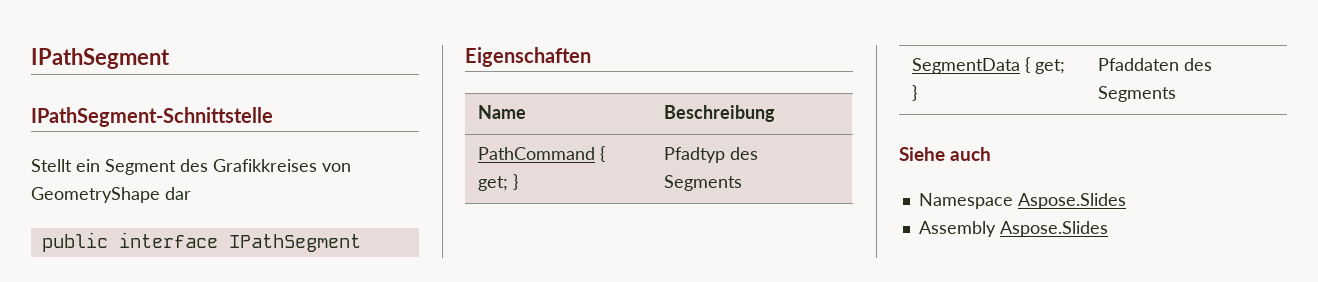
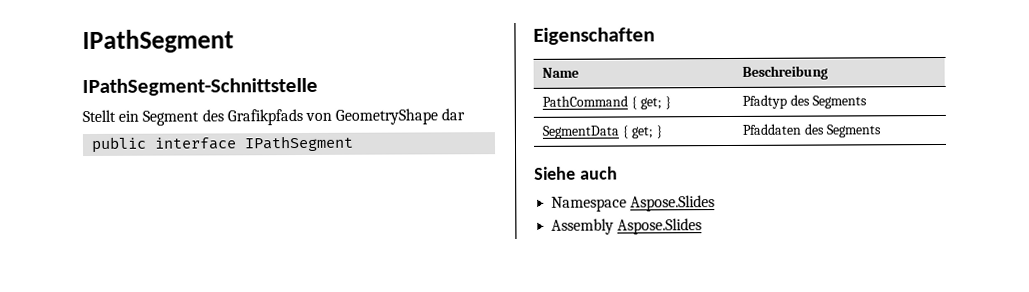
- Stellt ein Segment des Grafikkreises von GeometryShape dar
+ Stellt ein Segment des Grafikpfads von GeometryShape dar

